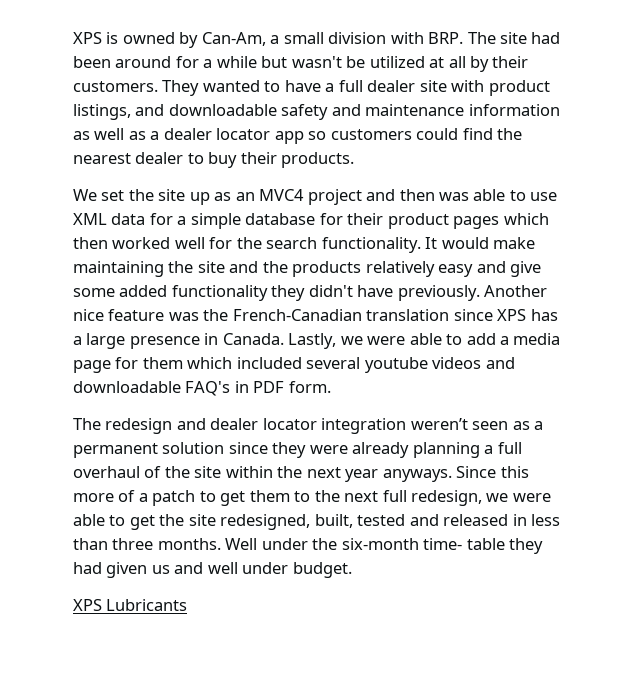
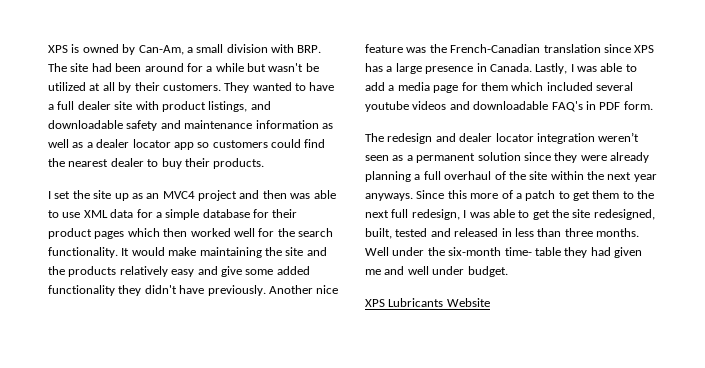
- We set the site up as an MVC4 project and then was able to use XML data for a simple database for their product pages which then worked well for the search functionality.
+ I set the site up as an MVC4 project and then was able to use XML data for a simple database for their product pages which then worked well for the search functionality.
- Lastly, we were able to add a media page for them which included several youtube videos and downloadable FAQ's in PDF form.
+ Lastly, I was able to add a media page for them which included several youtube videos and downloadable FAQ's in PDF form.
- Since this more of a patch to get them to the next full redesign, we were able to get the site redesigned, built, tested and released in less than three months.
+ Since this more of a patch to get them to the next full redesign, I was able to get the site redesigned, built, tested and released in less than three months.
- Well under the six-month time- table they had given us and well under budget.
+ Well under the six-month time- table they had given me and well under budget.
- XPS Lubricants
+ XPS Lubricants Website

